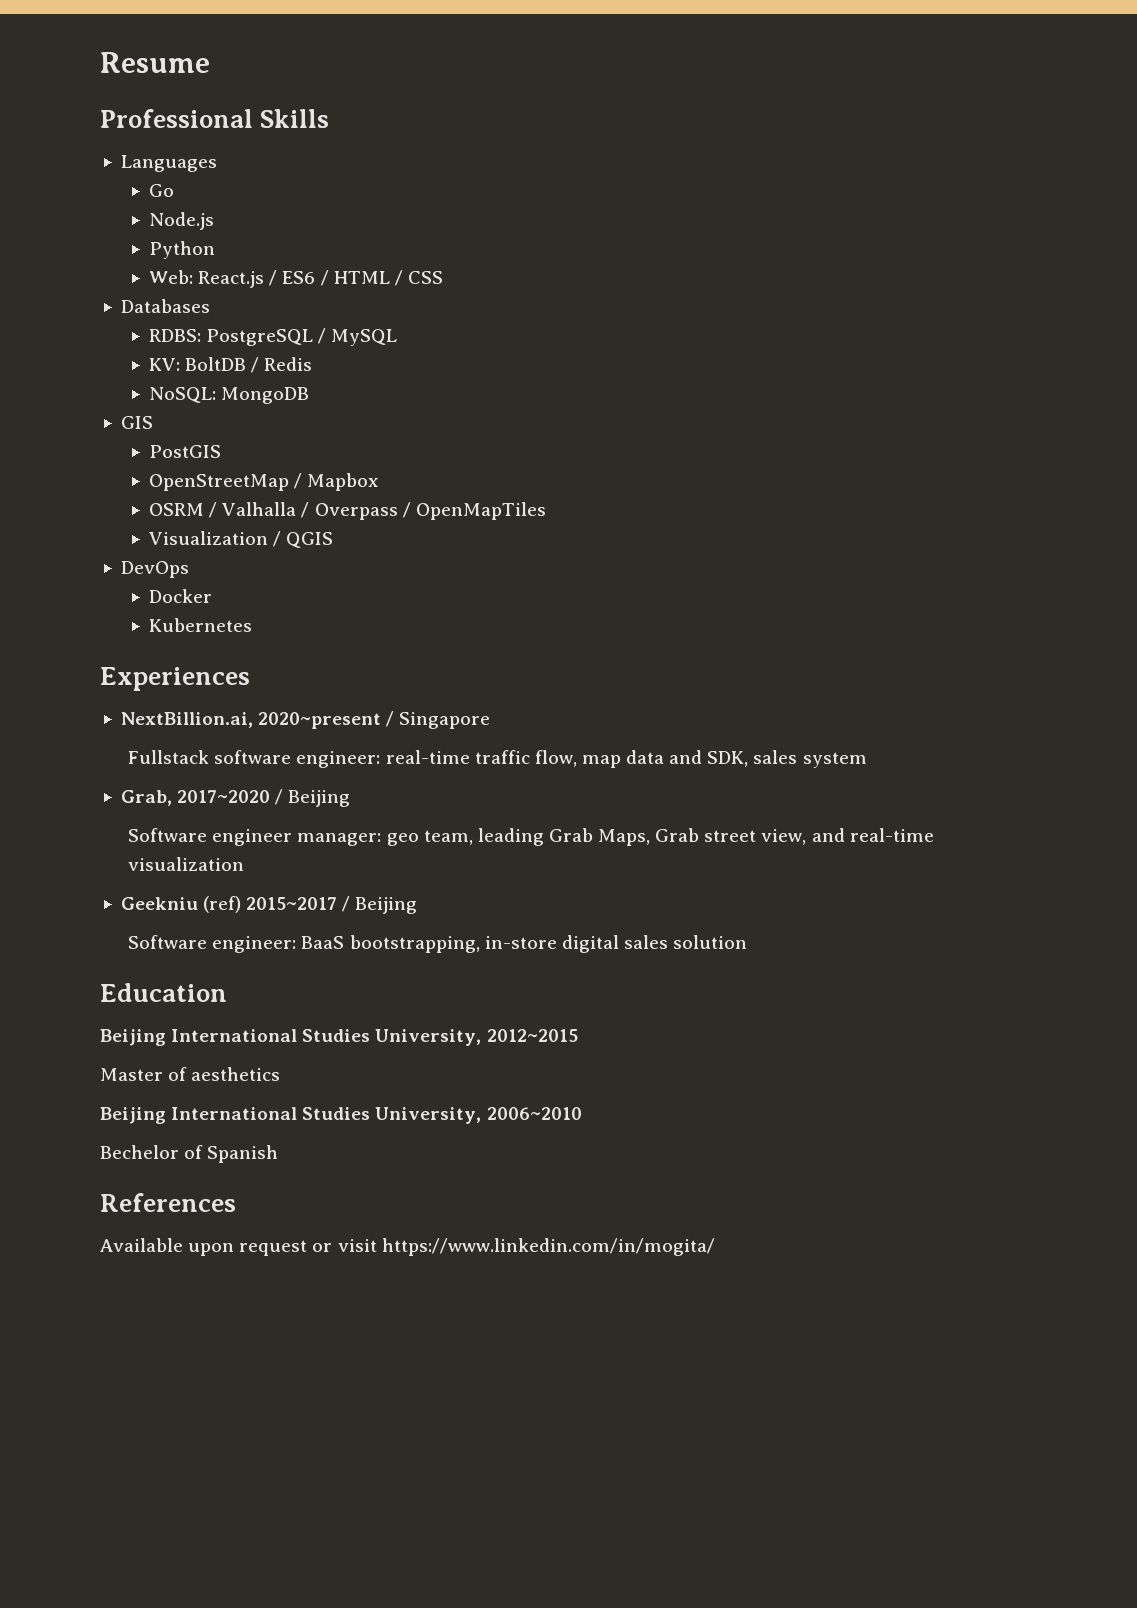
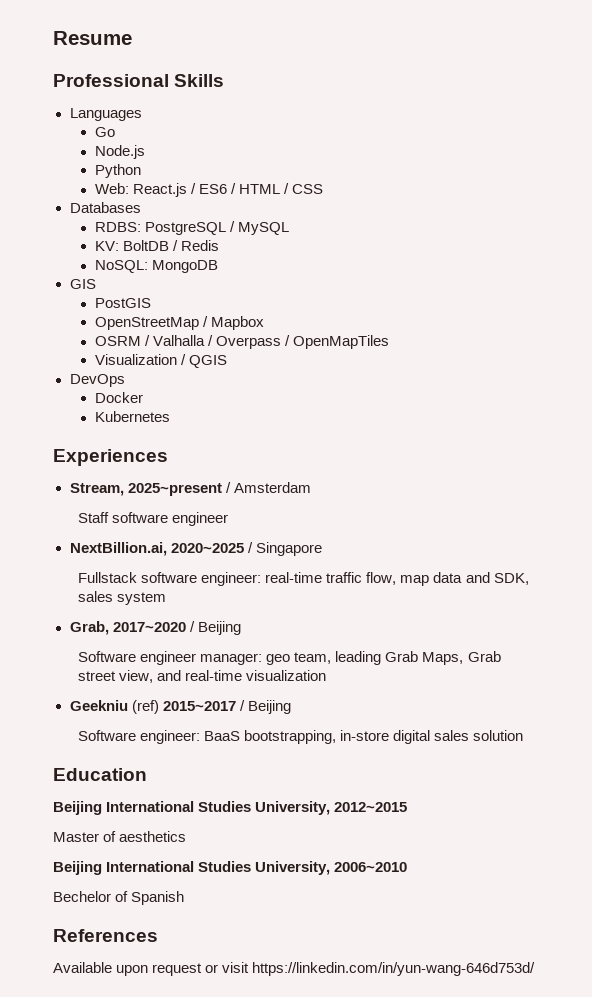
+ Stream, 2025~present / Amsterdam
+ Staff software engineer
- NextBillion.ai, 2020~present / Singapore
+ NextBillion.ai, 2020~2025 / Singapore
- Available upon request or visit https://www.linkedin.com/in/mogita/
+ Available upon request or visit https://linkedin.com/in/yun-wang-646d753d/

